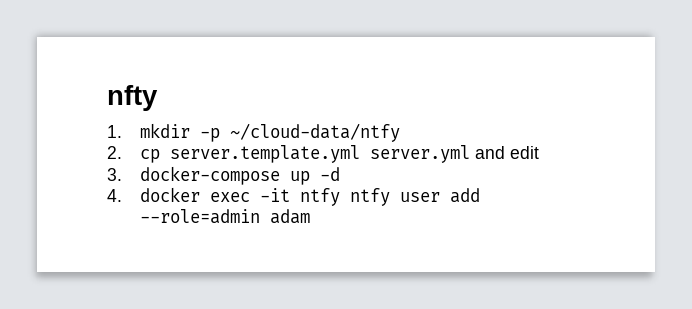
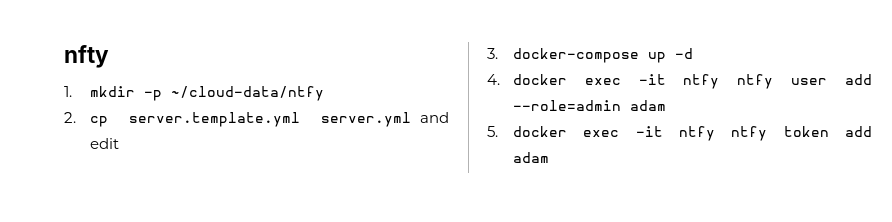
+ 5. docker exec -it ntfy ntfy token add adam

